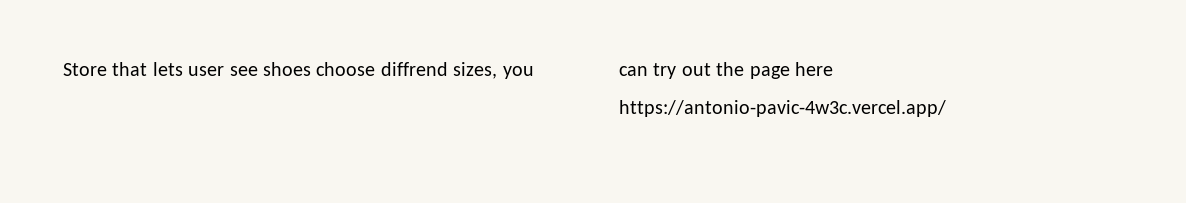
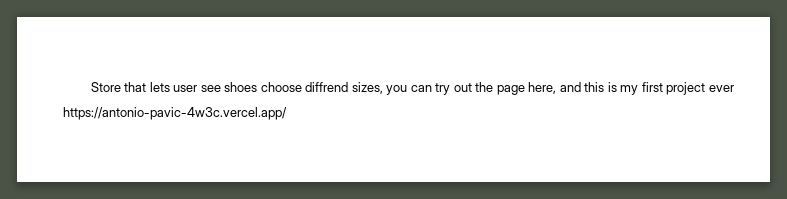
- Store that lets user see shoes choose diffrend sizes, you can try out the page here
+ Store that lets user see shoes choose diffrend sizes, you can try out the page here, and this is my first project ever

